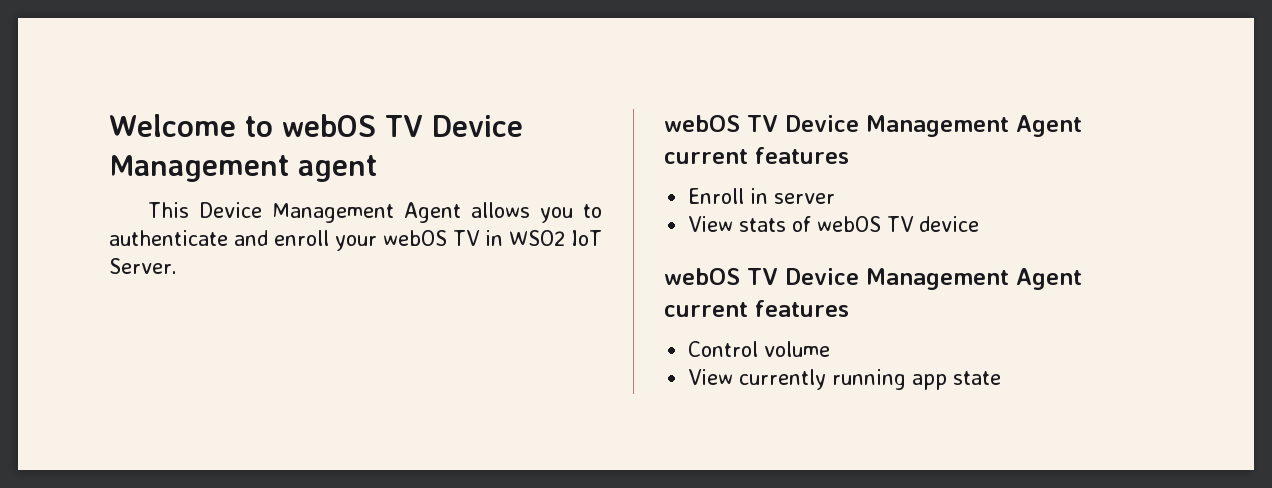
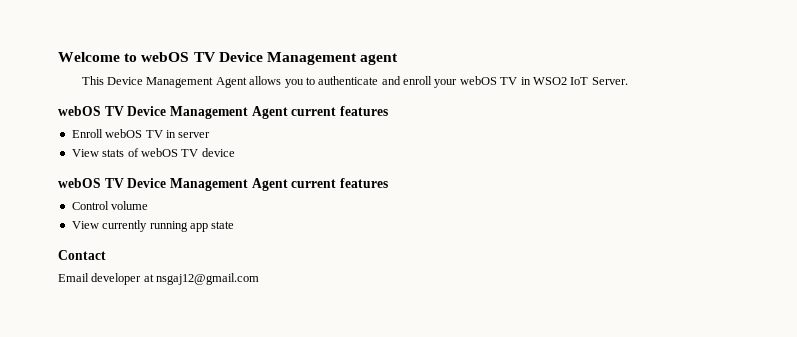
- Enroll in server
+ Enroll webOS TV in server
+ Contact
+ Email developer at nsgaj12@gmail.com

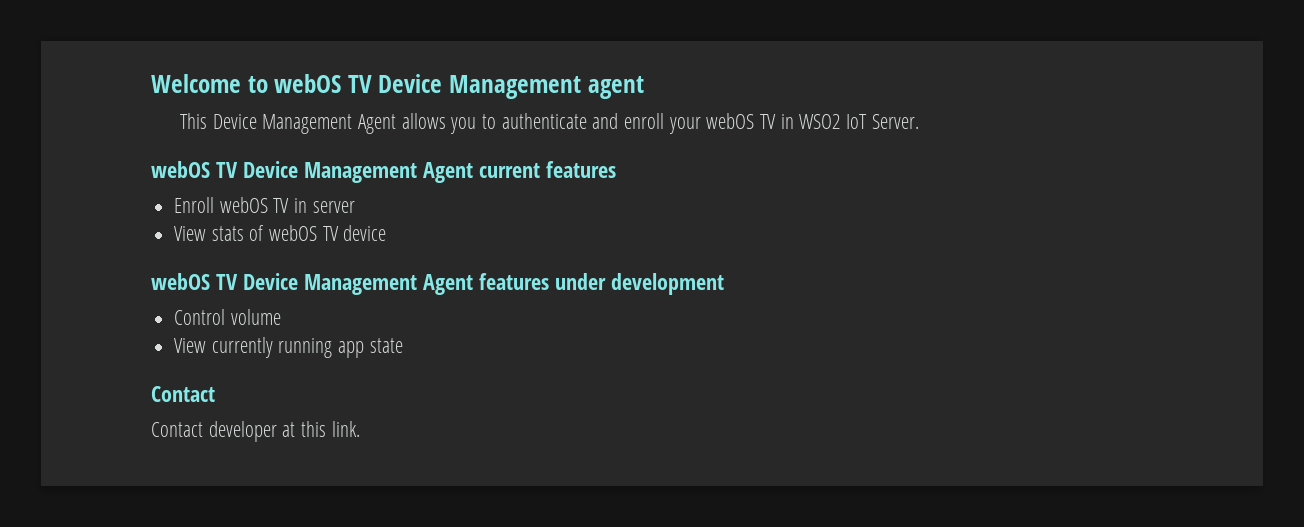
  View stats of webOS TV device
- webOS TV Device Management Agent current features
+ webOS TV Device Management Agent features under development
- Email developer at nsgaj12@gmail.com
+ Contact developer at this link.

